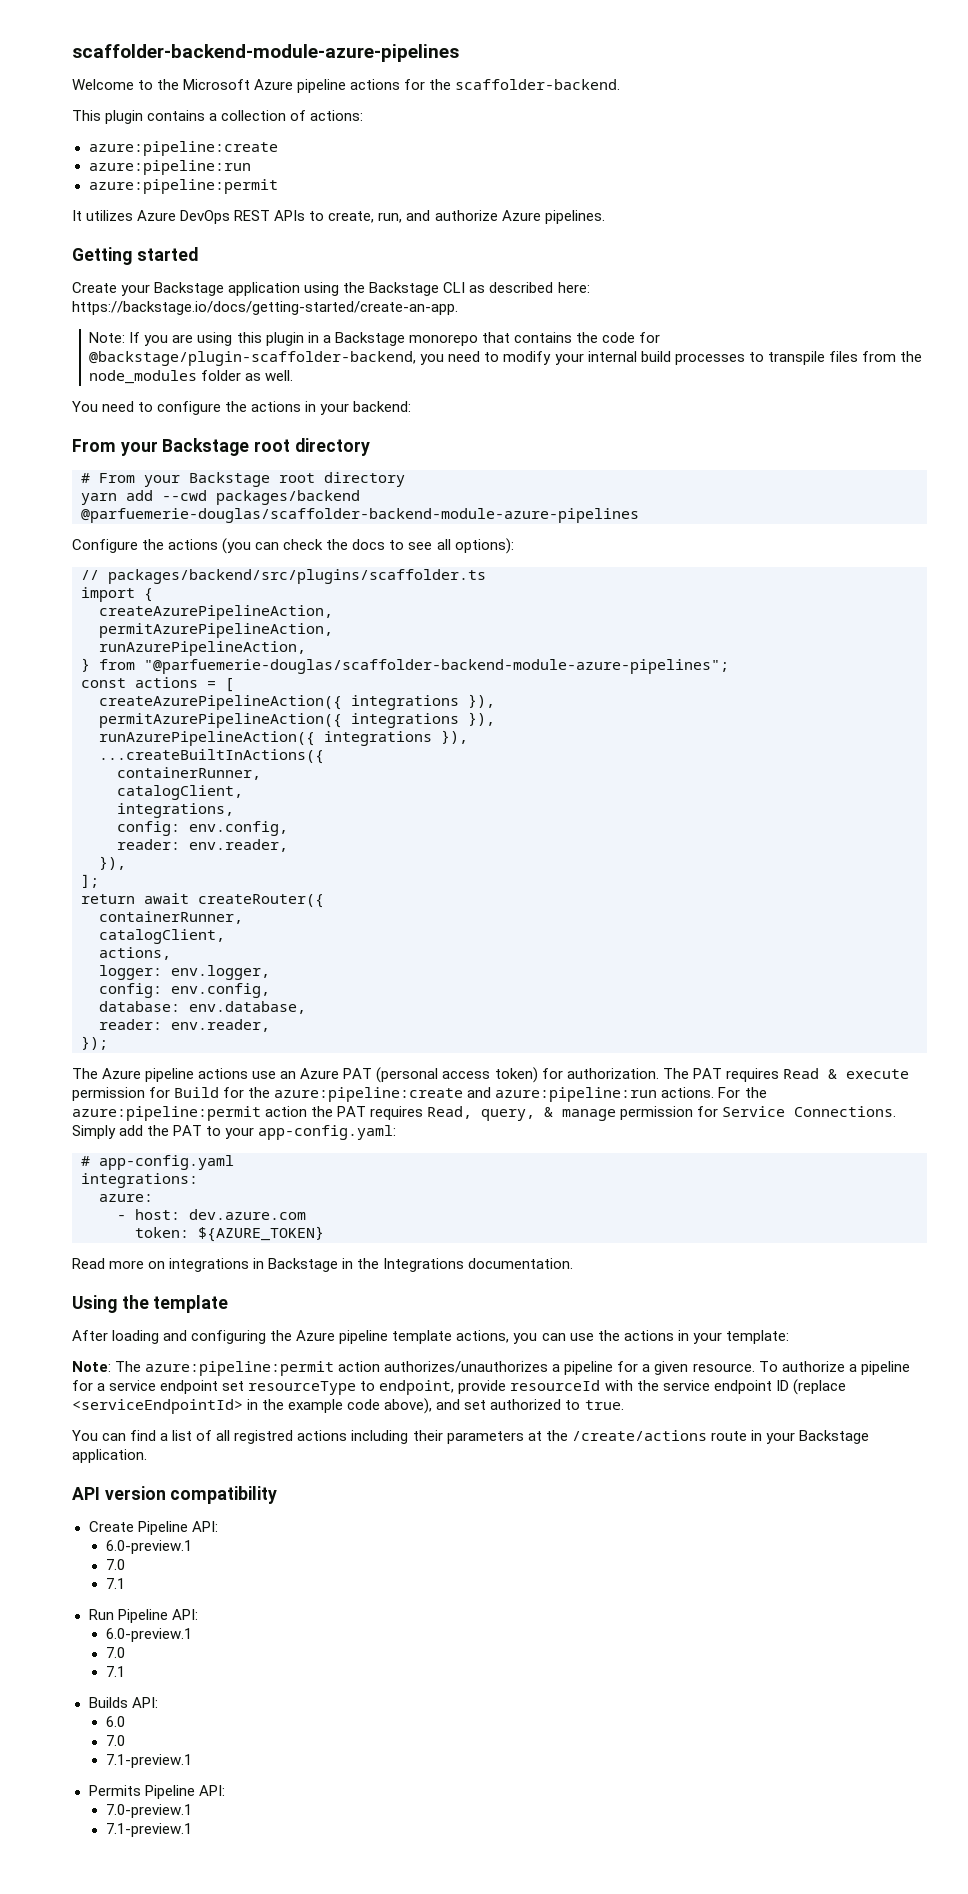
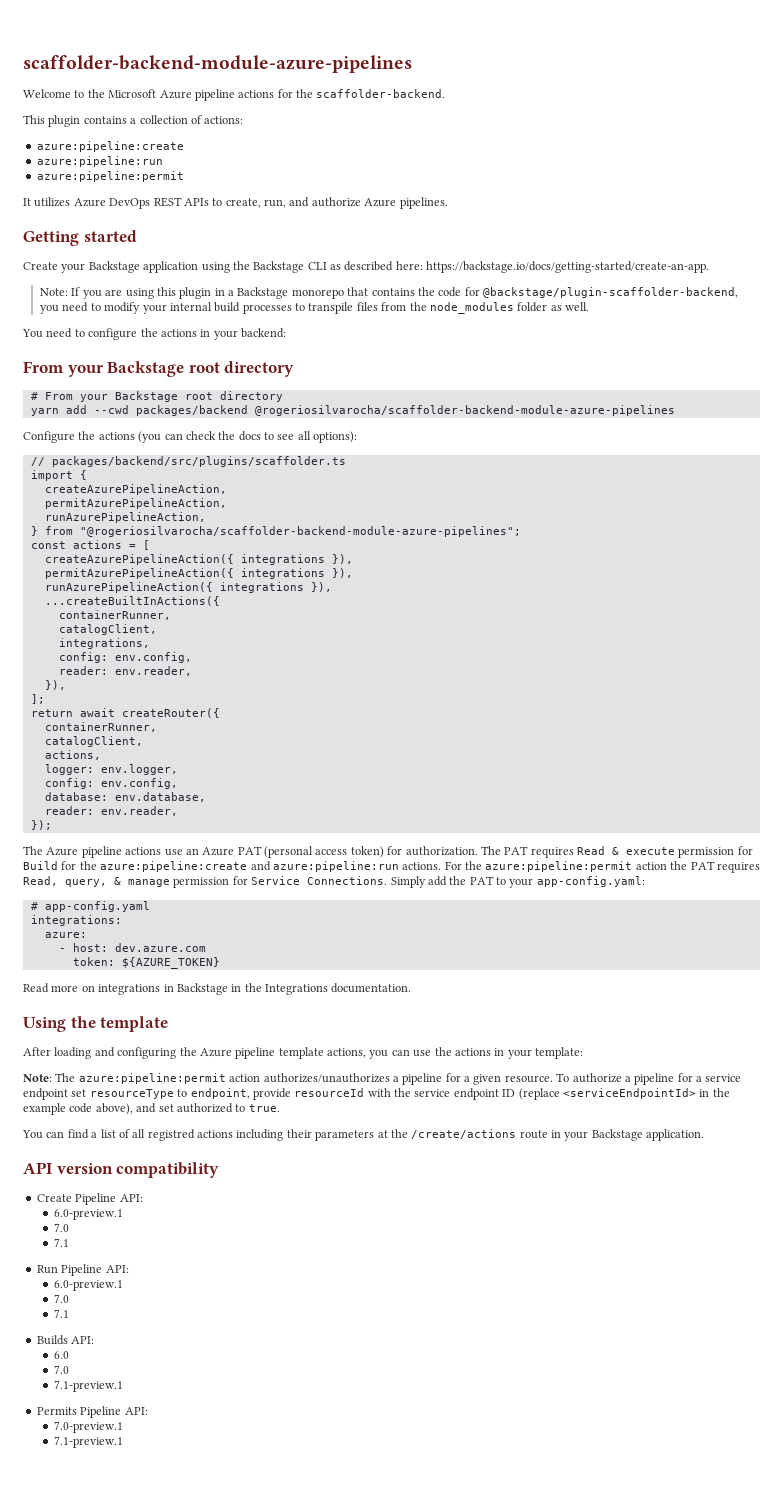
- yarn add --cwd packages/backend @parfuemerie-douglas/scaffolder-backend-module-azure-pipelines
+ yarn add --cwd packages/backend @rogeriosilvarocha/scaffolder-backend-module-azure-pipelines
- } from "@parfuemerie-douglas/scaffolder-backend-module-azure-pipelines";
+ } from "@rogeriosilvarocha/scaffolder-backend-module-azure-pipelines";

